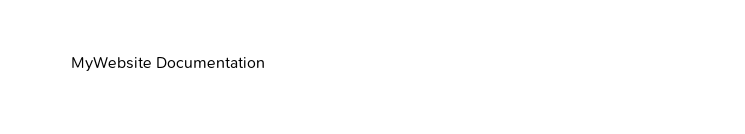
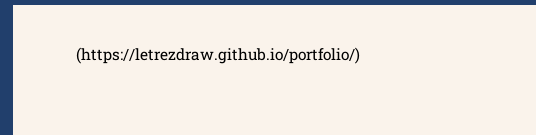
- MyWebsite Documentation
+ (https://letrezdraw.github.io/portfolio/)

